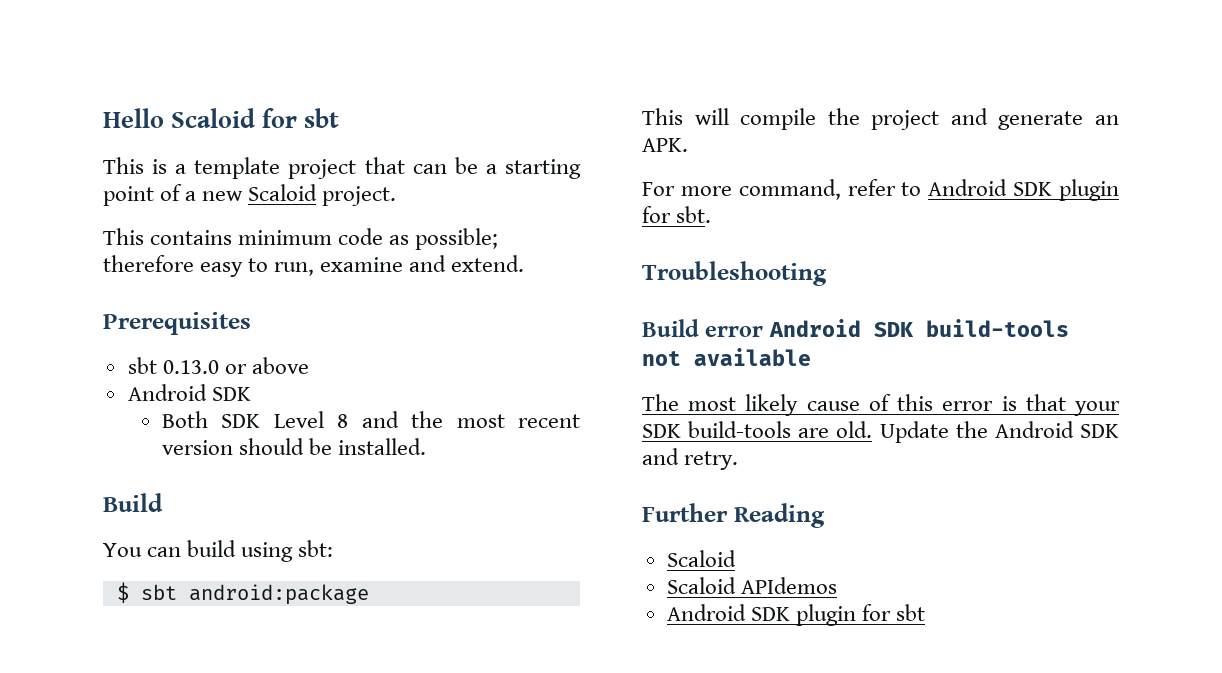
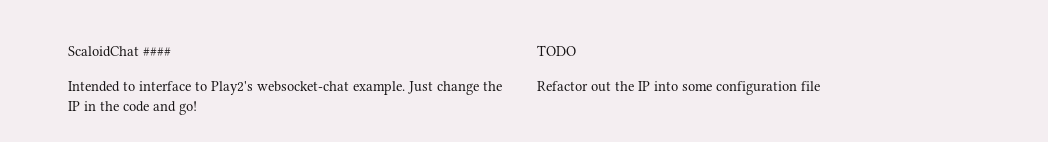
- Hello Scaloid for sbt
- This is a template project that can be a starting point of a new Scaloid project.
- This contains minimum code as possible; therefore easy to run, examine and extend.
- Prerequisites
- sbt 0.13.0 or above
- Android SDK
- Both SDK Level 8 and the most recent version should be installed.
- Build
- You can build using sbt:
- $ sbt android:package
- This will compile the project and generate an APK.
- For more command, refer to Android SDK plugin for sbt.
- Troubleshooting
- Build error Android SDK build-tools not available
- The most likely cause of this error is that your SDK build-tools are old. Update the Android SDK and retry.
- Further Reading
- Scaloid
- Scaloid APIdemos
- Android SDK plugin for sbt
+ ScaloidChat ####
+ Intended to interface to Play2's websocket-chat example. Just change the IP in the code and go!
+ TODO
+ Refactor out the IP into some configuration file

